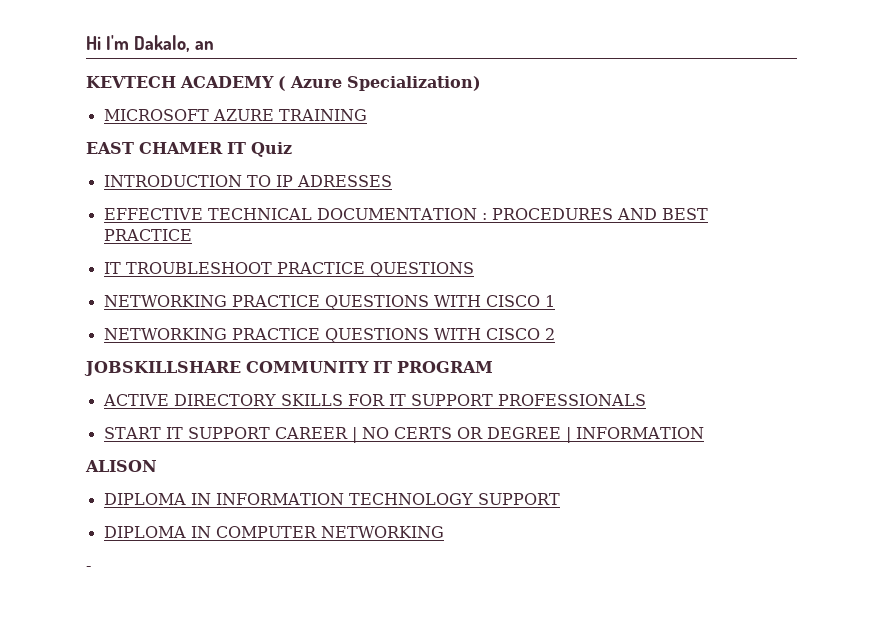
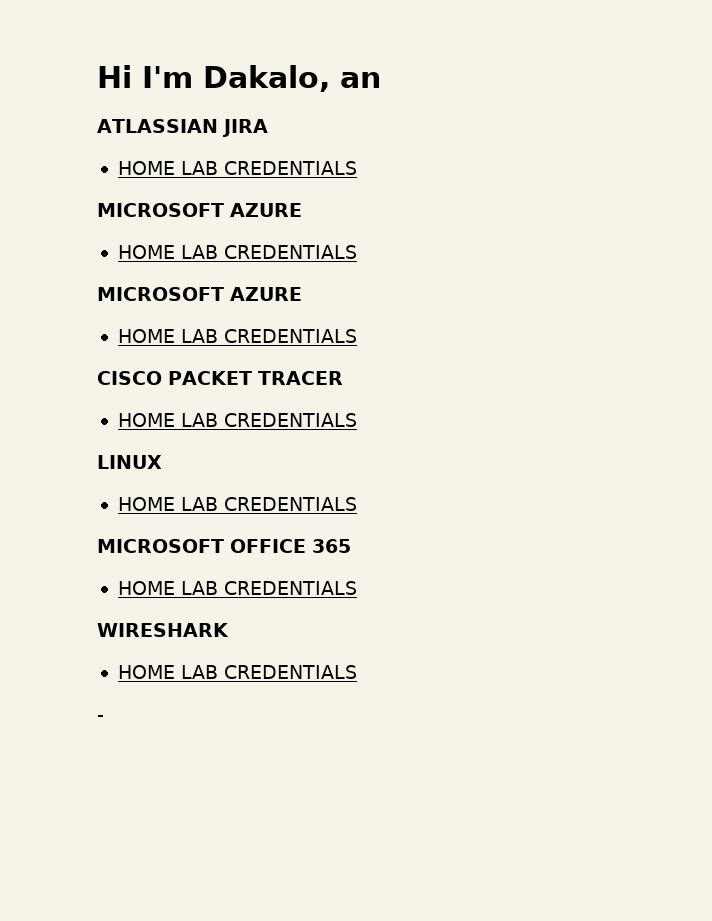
- KEVTECH ACADEMY ( Azure Specialization)
- MICROSOFT AZURE TRAINING
- EAST CHAMER IT Quiz
- INTRODUCTION TO IP ADRESSES
- EFFECTIVE TECHNICAL DOCUMENTATION : PROCEDURES AND BEST PRACTICE
- IT TROUBLESHOOT PRACTICE QUESTIONS
- NETWORKING PRACTICE QUESTIONS WITH CISCO 1
- NETWORKING PRACTICE QUESTIONS WITH CISCO 2
- JOBSKILLSHARE COMMUNITY IT PROGRAM
- ACTIVE DIRECTORY SKILLS FOR IT SUPPORT PROFESSIONALS
- START IT SUPPORT CAREER | NO CERTS OR DEGREE | INFORMATION
- ALISON
- DIPLOMA IN INFORMATION TECHNOLOGY SUPPORT
- DIPLOMA IN COMPUTER NETWORKING
+ ATLASSIAN JIRA
+ HOME LAB CREDENTIALS
+ MICROSOFT AZURE
+ HOME LAB CREDENTIALS
+ MICROSOFT AZURE
+ HOME LAB CREDENTIALS
+ CISCO PACKET TRACER
+ HOME LAB CREDENTIALS
+ LINUX
+ HOME LAB CREDENTIALS
+ MICROSOFT OFFICE 365
+ HOME LAB CREDENTIALS
+ WIRESHARK
+ HOME LAB CREDENTIALS

